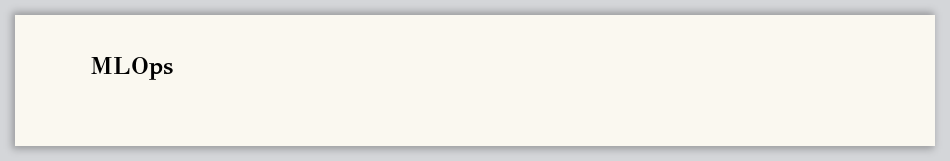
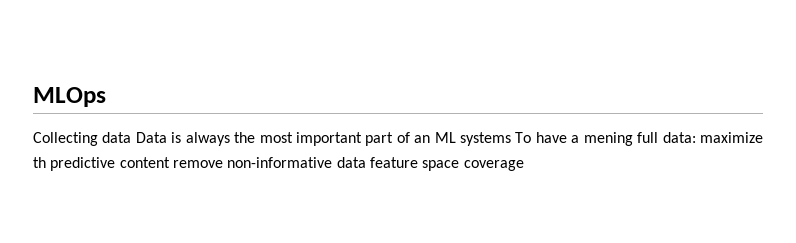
+ Collecting data Data is always the most important part of an ML systems To have a mening full data: maximize th predictive content remove non-informative data feature space coverage

